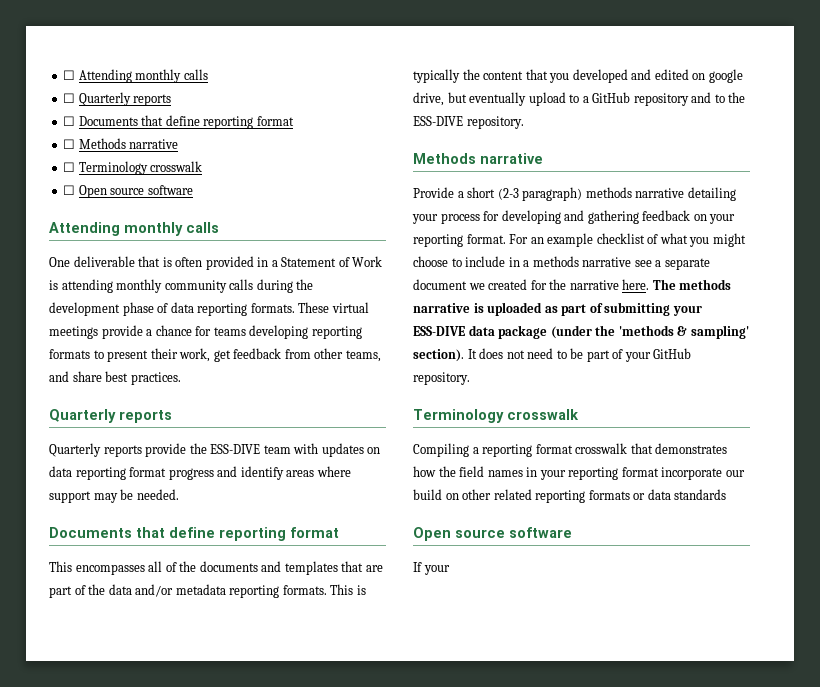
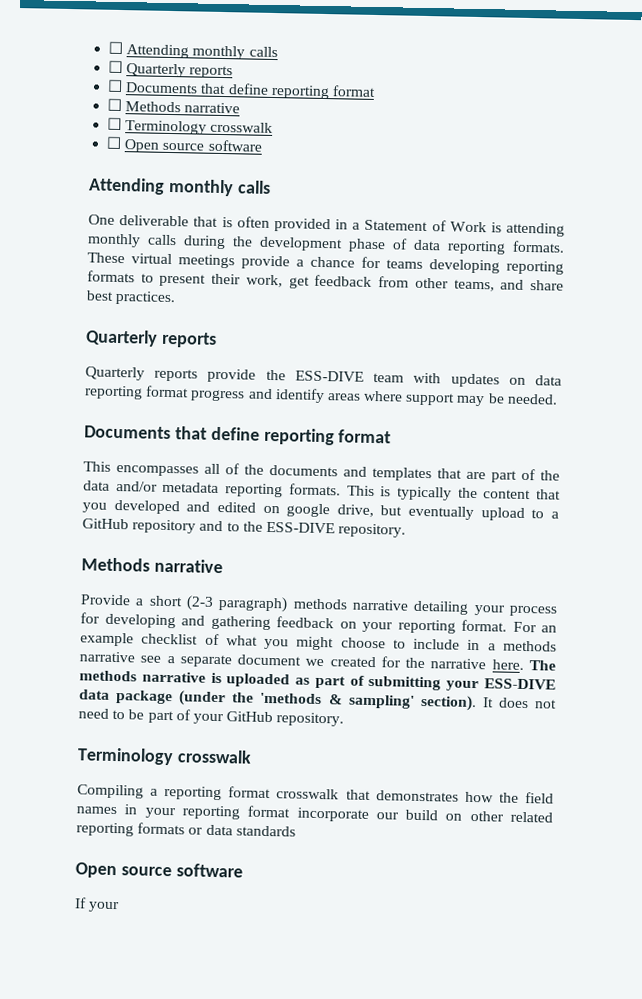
- One deliverable that is often provided in a Statement of Work is attending monthly community calls during the development phase of data reporting formats.
+ One deliverable that is often provided in a Statement of Work is attending monthly calls during the development phase of data reporting formats.

